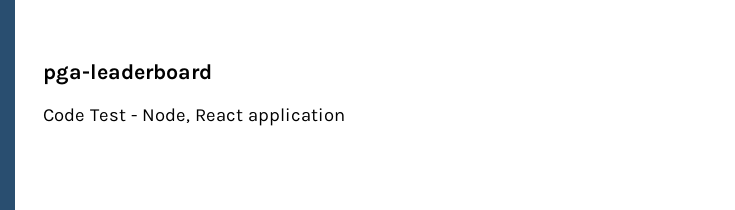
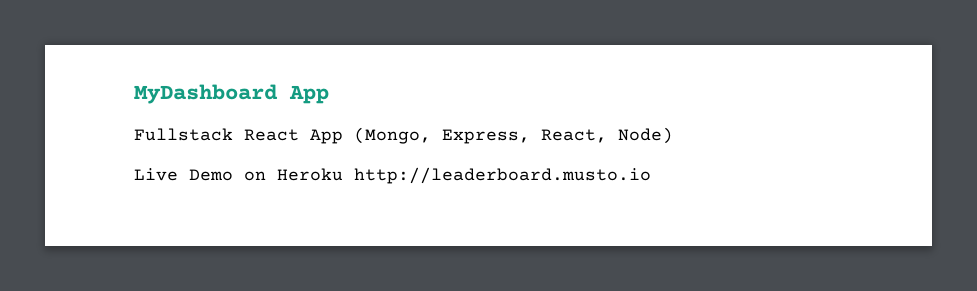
- pga-leaderboard
- Code Test - Node, React application
+ MyDashboard App
+ Fullstack React App (Mongo, Express, React, Node)
+ Live Demo on Heroku http://leaderboard.musto.io

